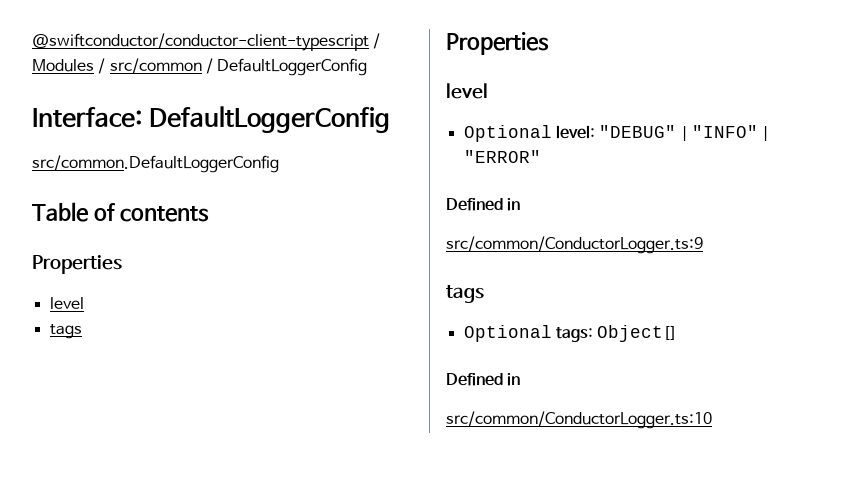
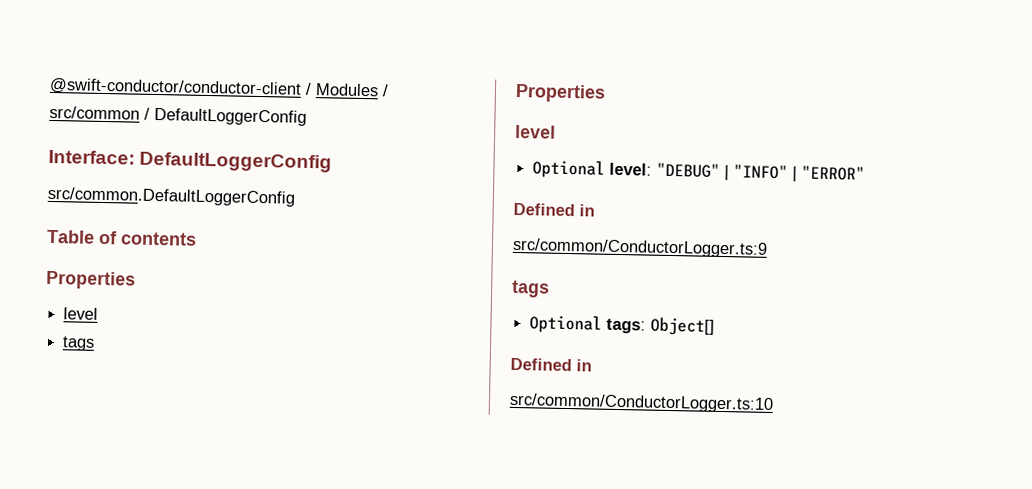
- @swiftconductor/conductor-client-typescript / Modules / src/common / DefaultLoggerConfig
+ @swift-conductor/conductor-client / Modules / src/common / DefaultLoggerConfig

